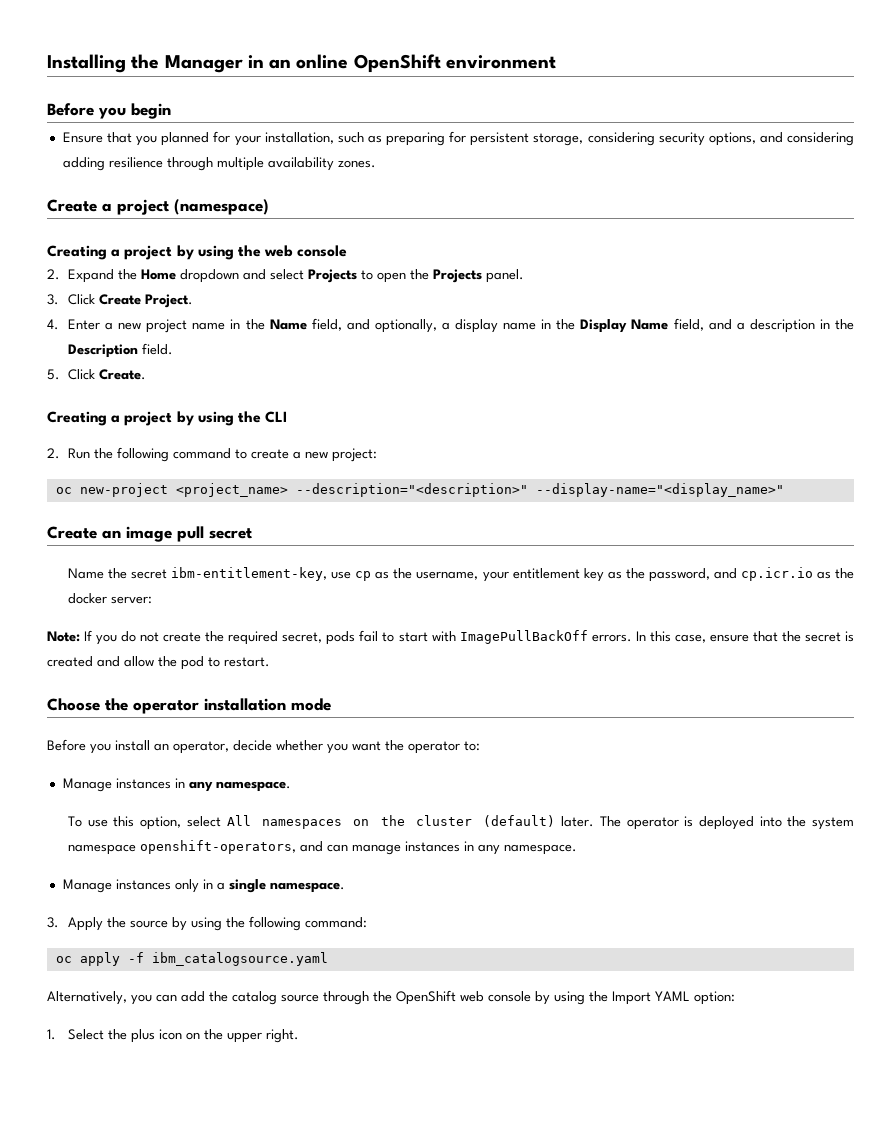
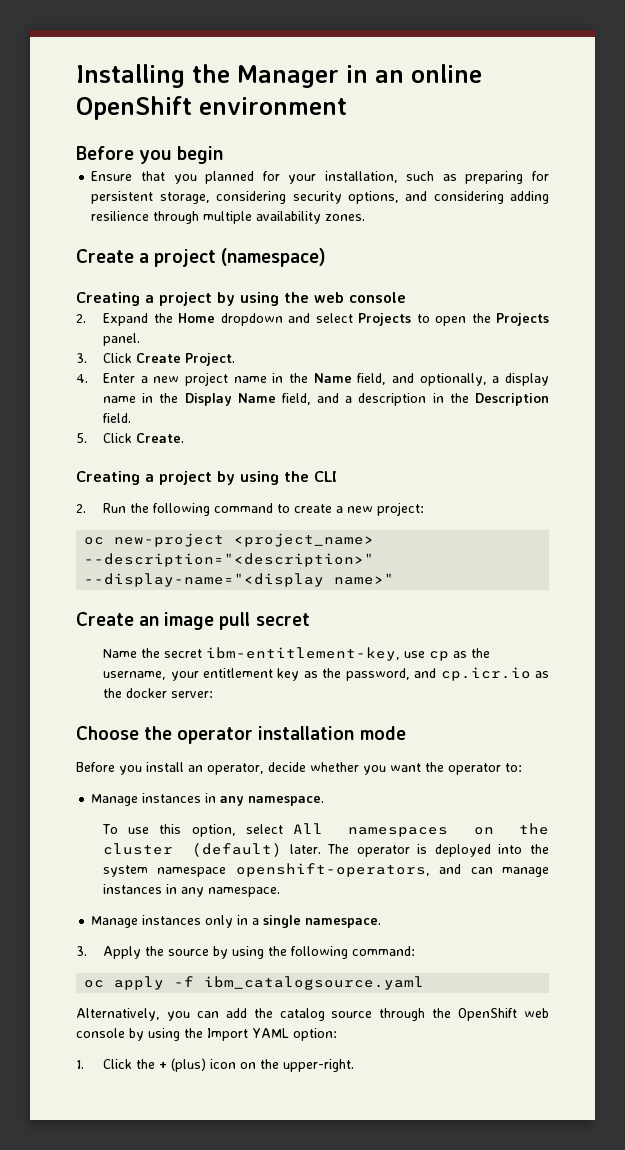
- oc new-project <project_name> --description="<description>" --display-name="<display_name>"
+ oc new-project <project_name> --description="<description>" --display-name="<display name>"
- Note: If you do not create the required secret, pods fail to start with ImagePullBackOff errors. In this case, ensure that the secret is created and allow the pod to restart.
- 1. Select the plus icon on the upper right.
+ 1. Click the + (plus) icon on the upper-right.

